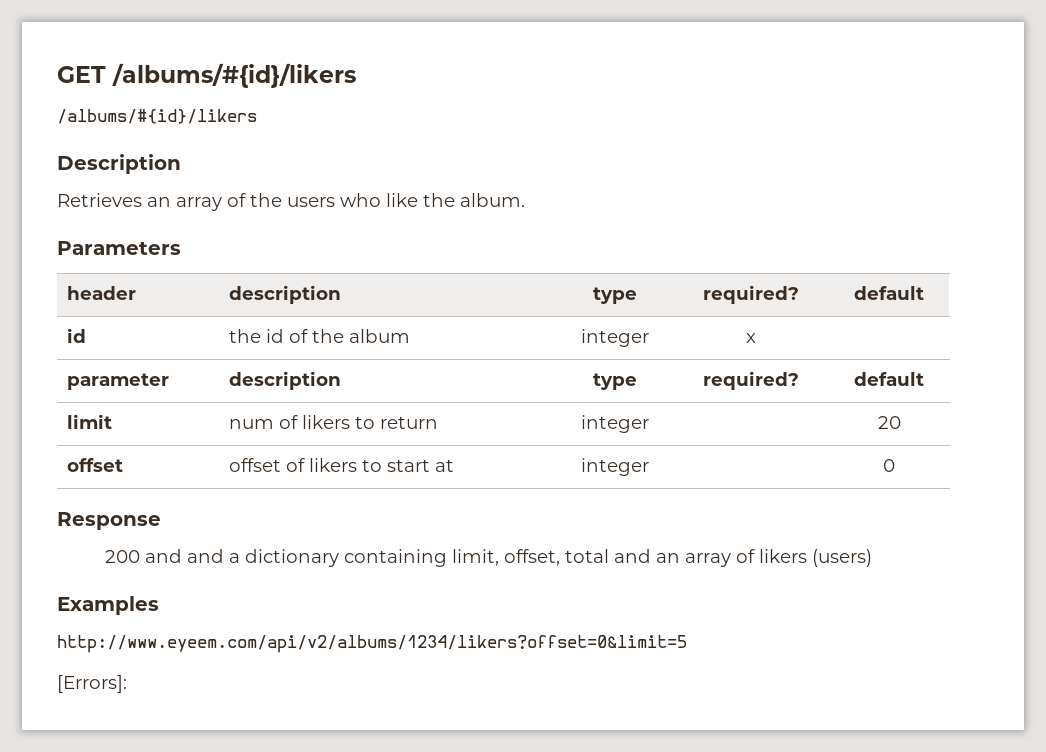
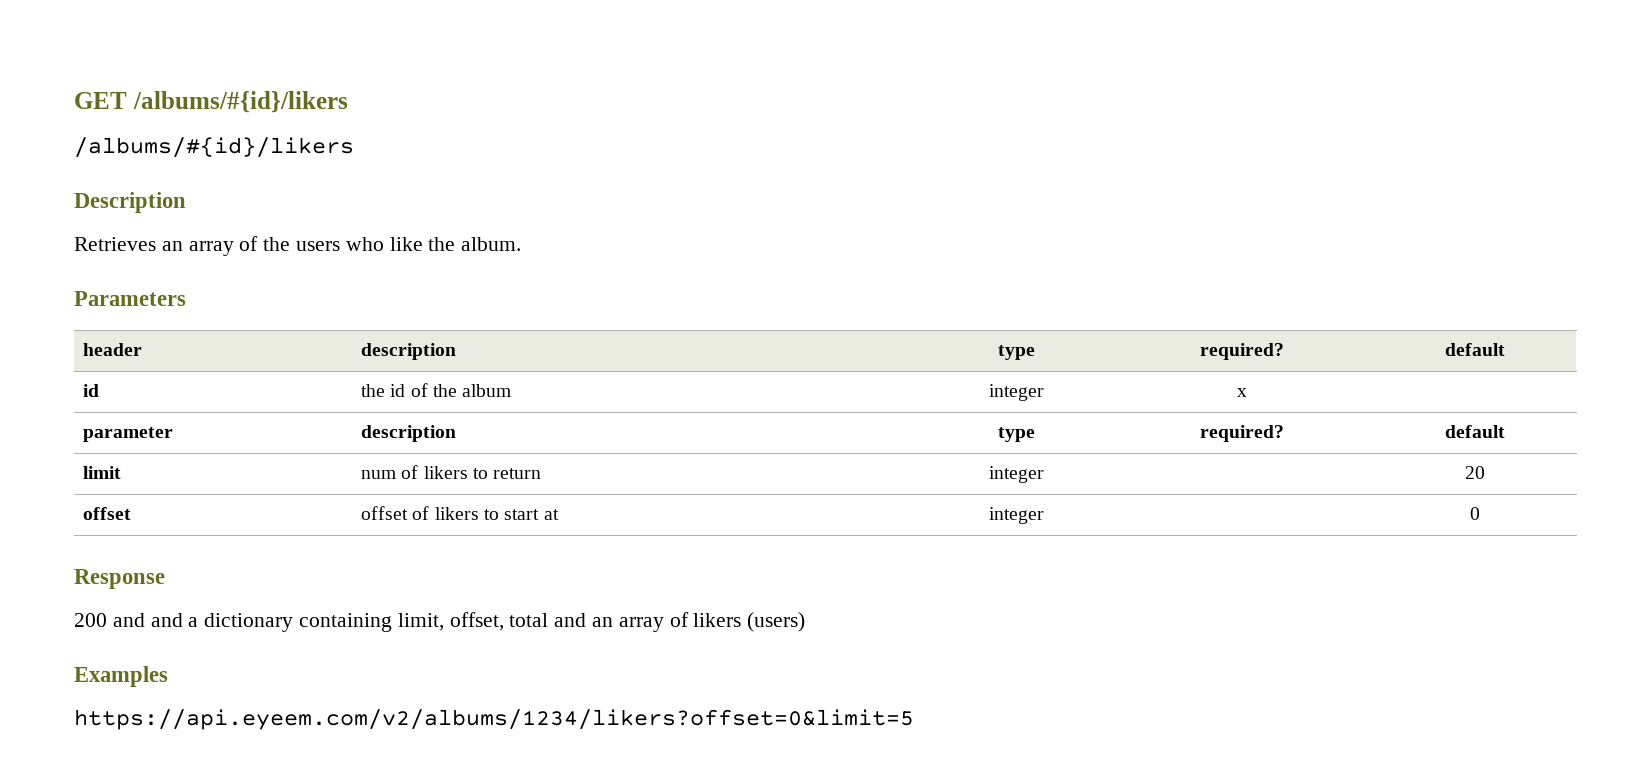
- http://www.eyeem.com/api/v2/albums/1234/likers?offset=0&limit=5
- [Errors]:
+ https://api.eyeem.com/v2/albums/1234/likers?offset=0&limit=5

